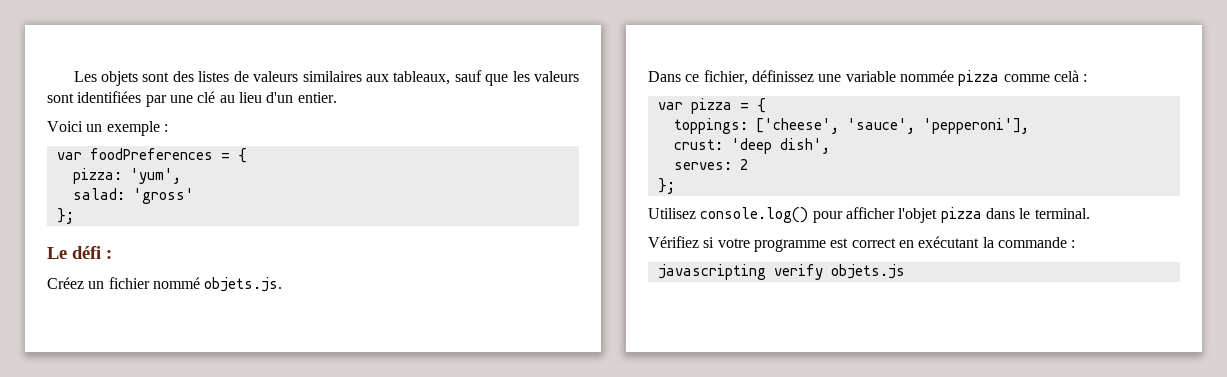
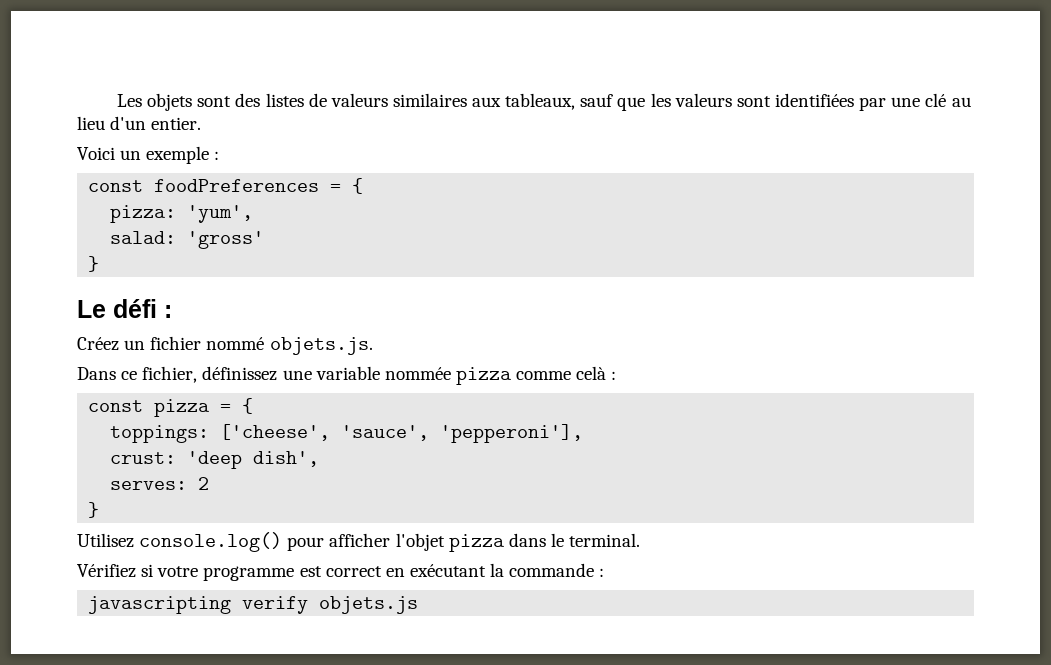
- var foodPreferences = {
+ const foodPreferences = {
  salad: 'gross'
- };
+ }
- var pizza = {
+ const pizza = {
  serves: 2
- };
+ }

